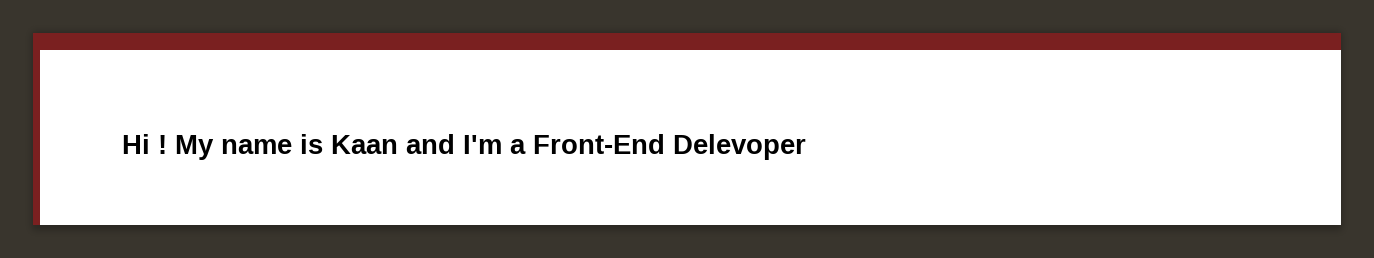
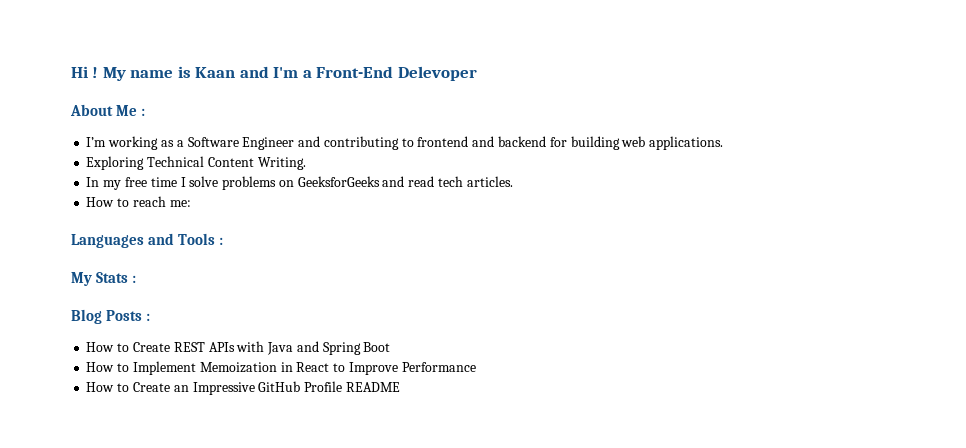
+ About Me :
+ I’m working as a Software Engineer and contributing to frontend and backend for building web applications.
+ Exploring Technical Content Writing.
+ In my free time I solve problems on GeeksforGeeks and read tech articles.
+ How to reach me:
+ Languages and Tools :
+ My Stats :
+ Blog Posts :
+ How to Create REST APIs with Java and Spring Boot
+ How to Implement Memoization in React to Improve Performance
+ How to Create an Impressive GitHub Profile README

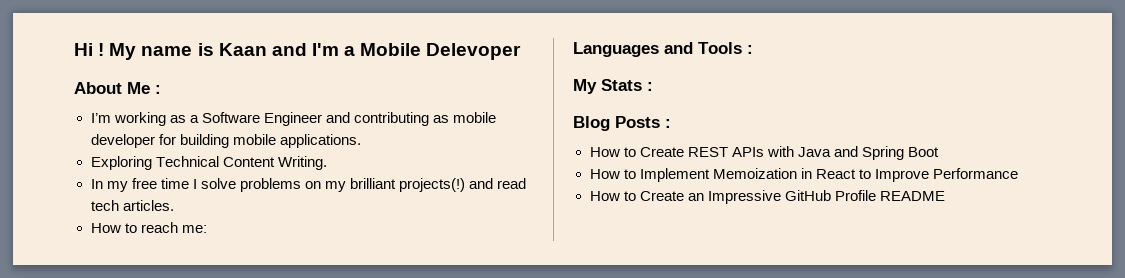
- My name is Kaan and I'm a Front-End Delevoper
+ My name is Kaan and I'm a Mobile Delevoper
- I’m working as a Software Engineer and contributing to frontend and backend for building web applications.
+ I’m working as a Software Engineer and contributing as mobile developer for building mobile applications.
- In my free time I solve problems on GeeksforGeeks and read tech articles.
+ In my free time I solve problems on my brilliant projects(!) and read tech articles.

